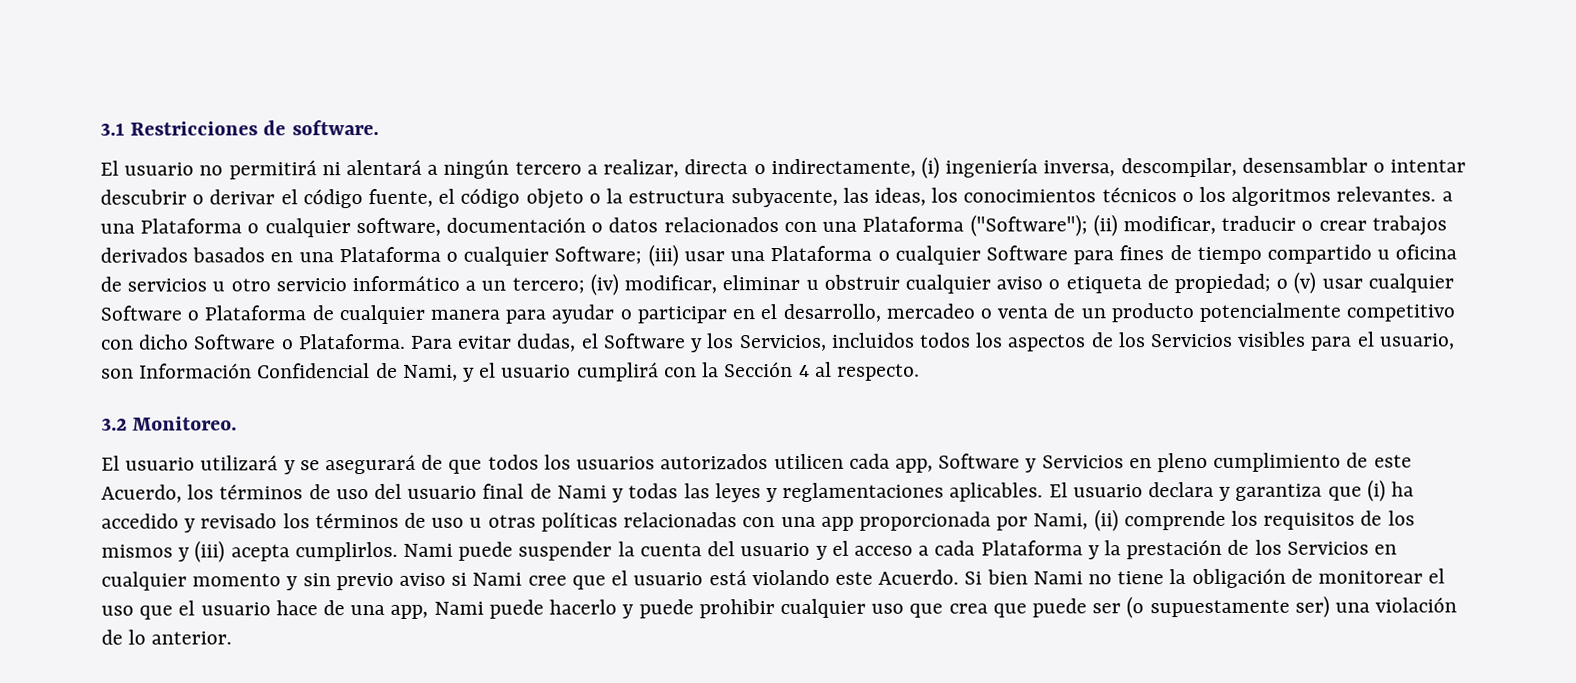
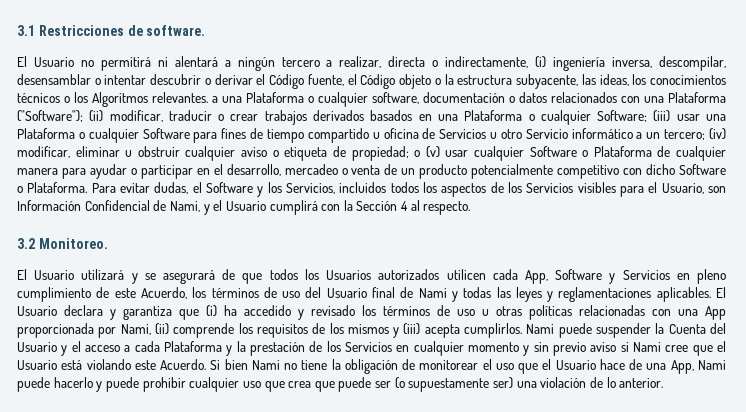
- El usuario no permitirá ni alentará a ningún tercero a realizar, directa o indirectamente, (i) ingeniería inversa, descompilar, desensamblar o intentar descubrir o derivar el código fuente, el código objeto o la estructura subyacente, las ideas, los conocimientos técnicos o los algoritmos relevantes. a una Plataforma o cualquier software, documentación o datos relacionados con una Plataforma ("Software");
+ El Usuario no permitirá ni alentará a ningún tercero a realizar, directa o indirectamente, (i) ingeniería inversa, descompilar, desensamblar o intentar descubrir o derivar el Código fuente, el Código objeto o la estructura subyacente, las ideas, los conocimientos técnicos o los Algoritmos relevantes. a una Plataforma o cualquier software, documentación o datos relacionados con una Plataforma ("Software");
- (iii) usar una Plataforma o cualquier Software para fines de tiempo compartido u oficina de servicios u otro servicio informático a un tercero;
+ (iii) usar una Plataforma o cualquier Software para fines de tiempo compartido u oficina de Servicios u otro Servicio informático a un tercero;
- Para evitar dudas, el Software y los Servicios, incluidos todos los aspectos de los Servicios visibles para el usuario, son Información Confidencial de Nami, y el usuario cumplirá con la Sección 4 al respecto.
+ Para evitar dudas, el Software y los Servicios, incluidos todos los aspectos de los Servicios visibles para el Usuario, son Información Confidencial de Nami, y el Usuario cumplirá con la Sección 4 al respecto.
- El usuario utilizará y se asegurará de que todos los usuarios autorizados utilicen cada app, Software y Servicios en pleno cumplimiento de este Acuerdo, los términos de uso del usuario final de Nami y todas las leyes y reglamentaciones aplicables.
+ El Usuario utilizará y se asegurará de que todos los Usuarios autorizados utilicen cada App, Software y Servicios en pleno cumplimiento de este Acuerdo, los términos de uso del Usuario final de Nami y todas las leyes y reglamentaciones aplicables.
- El usuario declara y garantiza que (i) ha accedido y revisado los términos de uso u otras políticas relacionadas con una app proporcionada por Nami, (ii) comprende los requisitos de los mismos y (iii) acepta cumplirlos.
+ El Usuario declara y garantiza que (i) ha accedido y revisado los términos de uso u otras políticas relacionadas con una App proporcionada por Nami, (ii) comprende los requisitos de los mismos y (iii) acepta cumplirlos.
- Nami puede suspender la cuenta del usuario y el acceso a cada Plataforma y la prestación de los Servicios en cualquier momento y sin previo aviso si Nami cree que el usuario está violando este Acuerdo.
+ Nami puede suspender la Cuenta del Usuario y el acceso a cada Plataforma y la prestación de los Servicios en cualquier momento y sin previo aviso si Nami cree que el Usuario está violando este Acuerdo.
- Si bien Nami no tiene la obligación de monitorear el uso que el usuario hace de una app, Nami puede hacerlo y puede prohibir cualquier uso que crea que puede ser (o supuestamente ser) una violación de lo anterior.
+ Si bien Nami no tiene la obligación de monitorear el uso que el Usuario hace de una App, Nami puede hacerlo y puede prohibir cualquier uso que crea que puede ser (o supuestamente ser) una violación de lo anterior.

